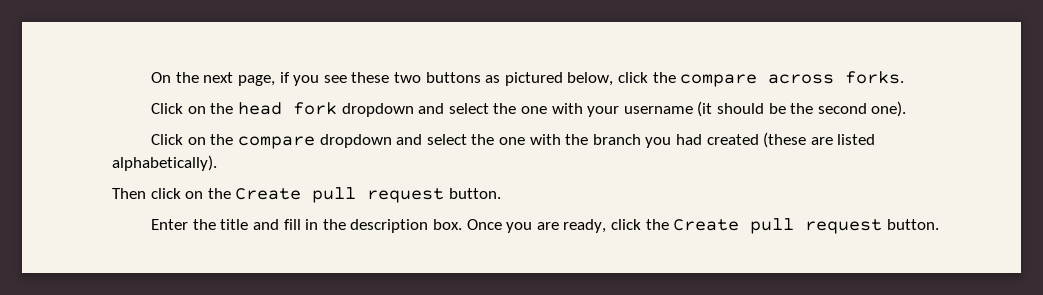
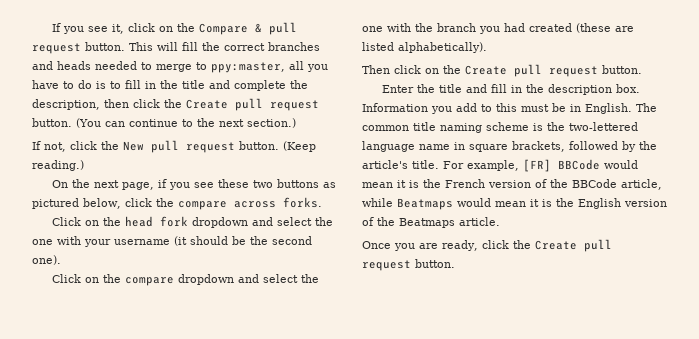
+ If you see it, click on the Compare & pull request button. This will fill the correct branches and heads needed to merge to ppy:master, all you have to do is to fill in the title and complete the description, then click the Create pull request button. (You can continue to the next section.)
+ If not, click the New pull request button. (Keep reading.)
- Enter the title and fill in the description box. Once you are ready, click the Create pull request button.
+ Enter the title and fill in the description box. Information you add to this must be in English. The common title naming scheme is the two-lettered language name in square brackets, followed by the article's title. For example, [FR] BBCode would mean it is the French version of the BBCode article, while Beatmaps would mean it is the English version of the Beatmaps article.
+ Once you are ready, click the Create pull request button.

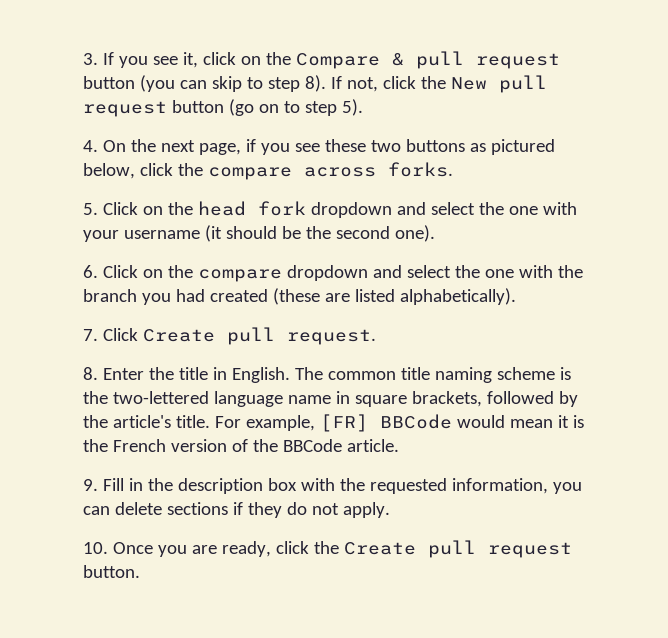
- If you see it, click on the Compare & pull request button. This will fill the correct branches and heads needed to merge to ppy:master, all you have to do is to fill in the title and complete the description, then click the Create pull request button. (You can continue to the next section.)
- If not, click the New pull request button. (Keep reading.)
- On the next page, if you see these two buttons as pictured below, click the compare across forks.
+ 3. If you see it, click on the Compare & pull request button (you can skip to step 8). If not, click the New pull request button (go on to step 5).
+ 4. On the next page, if you see these two buttons as pictured below, click the compare across forks.
- Click on the head fork dropdown and select the one with your username (it should be the second one).
+ 5. Click on the head fork dropdown and select the one with your username (it should be the second one).
- Click on the compare dropdown and select the one with the branch you had created (these are listed alphabetically).
+ 6. Click on the compare dropdown and select the one with the branch you had created (these are listed alphabetically).
- Then click on the Create pull request button.
- Enter the title and fill in the description box. Information you add to this must be in English.
+ 7. Click Create pull request.
+ 8. Enter the title in English.
- For example, [FR] BBCode would mean it is the French version of the BBCode article, while Beatmaps would mean it is the English version of the Beatmaps article.
- Once you are ready, click the Create pull request button.
+ For example, [FR] BBCode would mean it is the French version of the BBCode article.
+ 9. Fill in the description box with the requested information, you can delete sections if they do not apply.
+ 10. Once you are ready, click the Create pull request button.

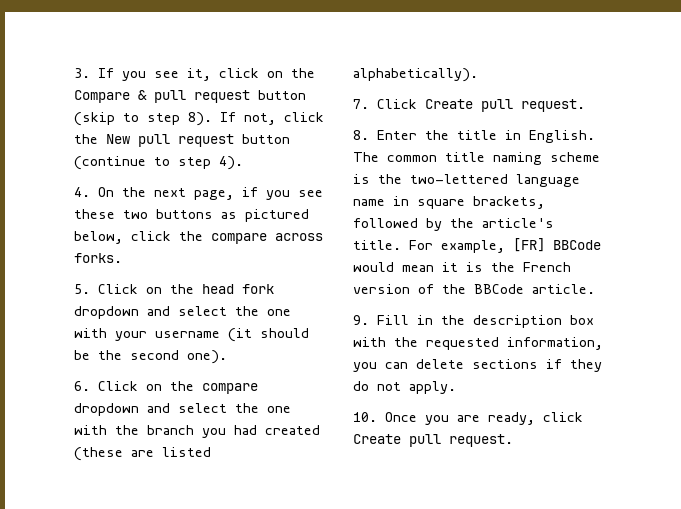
- 3. If you see it, click on the Compare & pull request button (you can skip to step 8).
+ 3. If you see it, click on the Compare & pull request button (skip to step 8).
- If not, click the New pull request button (go on to step 5).
+ If not, click the New pull request button (continue to step 4).
- 10. Once you are ready, click the Create pull request button.
+ 10. Once you are ready, click Create pull request.

